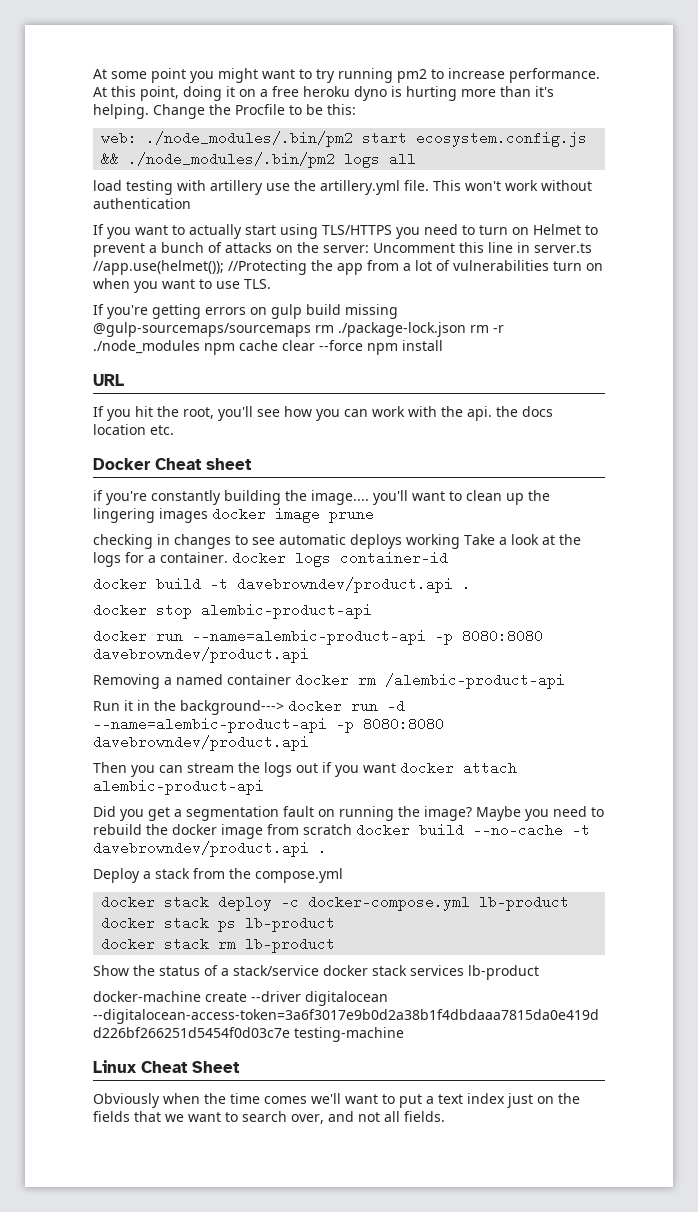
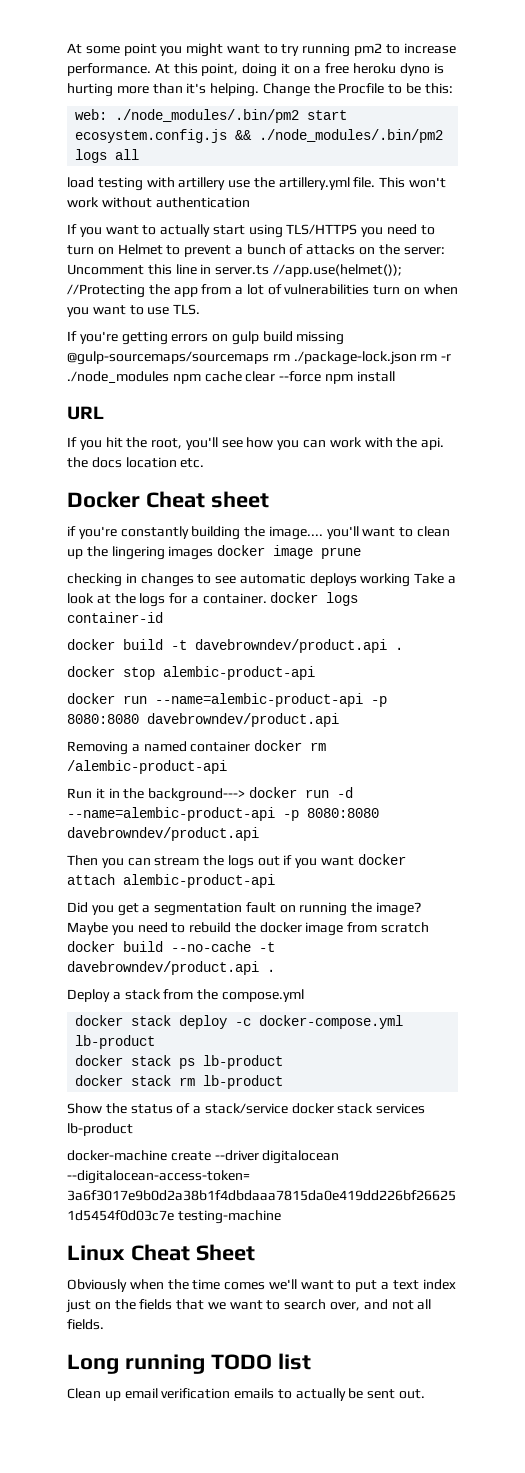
+ Long running TODO list
+ Clean up email verification emails to actually be sent out.

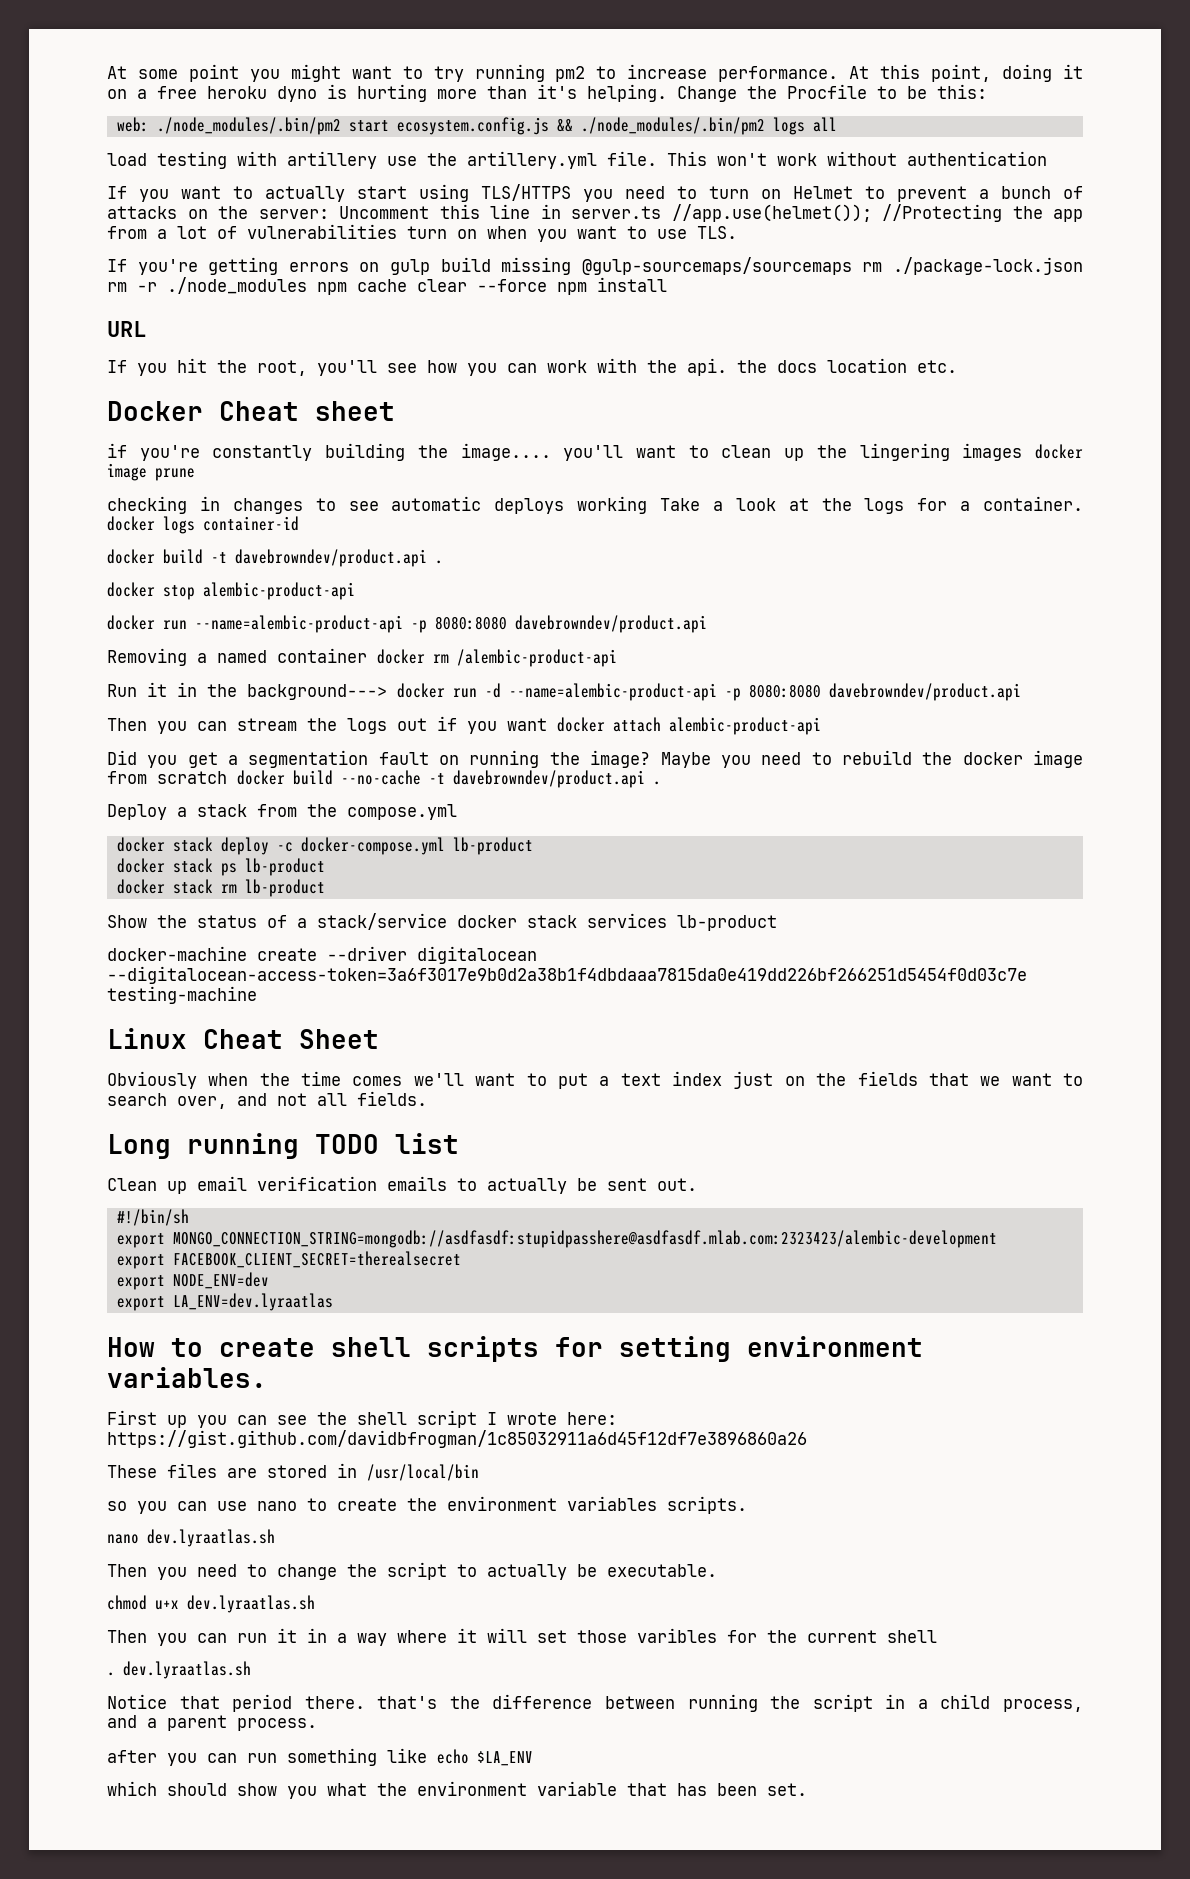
+ #!/bin/sh
+ export MONGO_CONNECTION_STRING=mongodb://asdfasdf:stupidpasshere@asdfasdf.mlab.com:2323423/alembic-development
+ export FACEBOOK_CLIENT_SECRET=therealsecret
+ export NODE_ENV=dev
+ export LA_ENV=dev.lyraatlas
+ How to create shell scripts for setting environment variables.
+ First up you can see the shell script I wrote here: https://gist.github.com/davidbfrogman/1c85032911a6d45f12df7e3896860a26
+ These files are stored in /usr/local/bin
+ so you can use nano to create the environment variables scripts.
+ nano dev.lyraatlas.sh
+ Then you need to change the script to actually be executable.
+ chmod u+x dev.lyraatlas.sh
+ Then you can run it in a way where it will set those varibles for the current shell
+ . dev.lyraatlas.sh
+ Notice that period there. that's the difference between running the script in a child process, and a parent process.
+ after you can run something like echo $LA_ENV
+ which should show you what the environment variable that has been set.

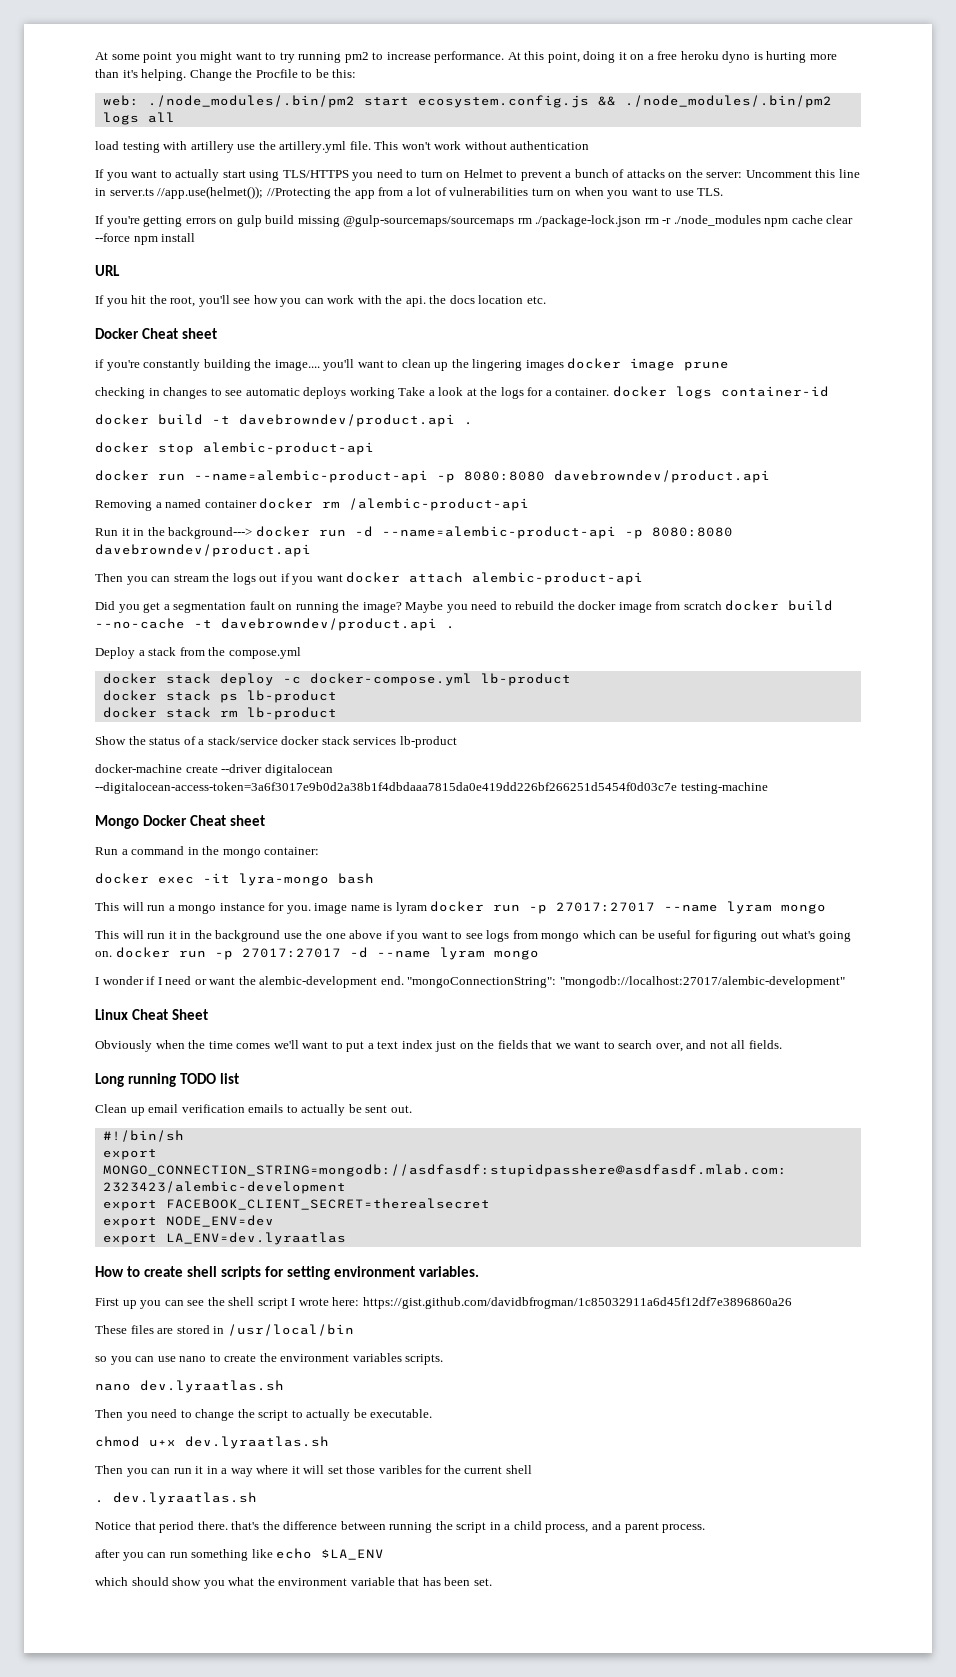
+ Mongo Docker Cheat sheet
+ Run a command in the mongo container:
+ docker exec -it lyra-mongo bash
+ This will run a mongo instance for you. image name is lyram docker run -p 27017:27017 --name lyram mongo
+ This will run it in the background use the one above if you want to see logs from mongo which can be useful for figuring out what's going on. docker run -p 27017:27017 -d --name lyram mongo
+ I wonder if I need or want the alembic-development end. "mongoConnectionString": "mongodb://localhost:27017/alembic-development"

